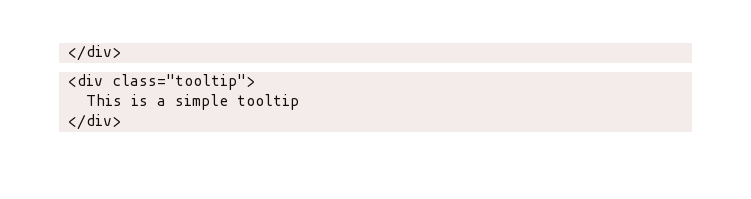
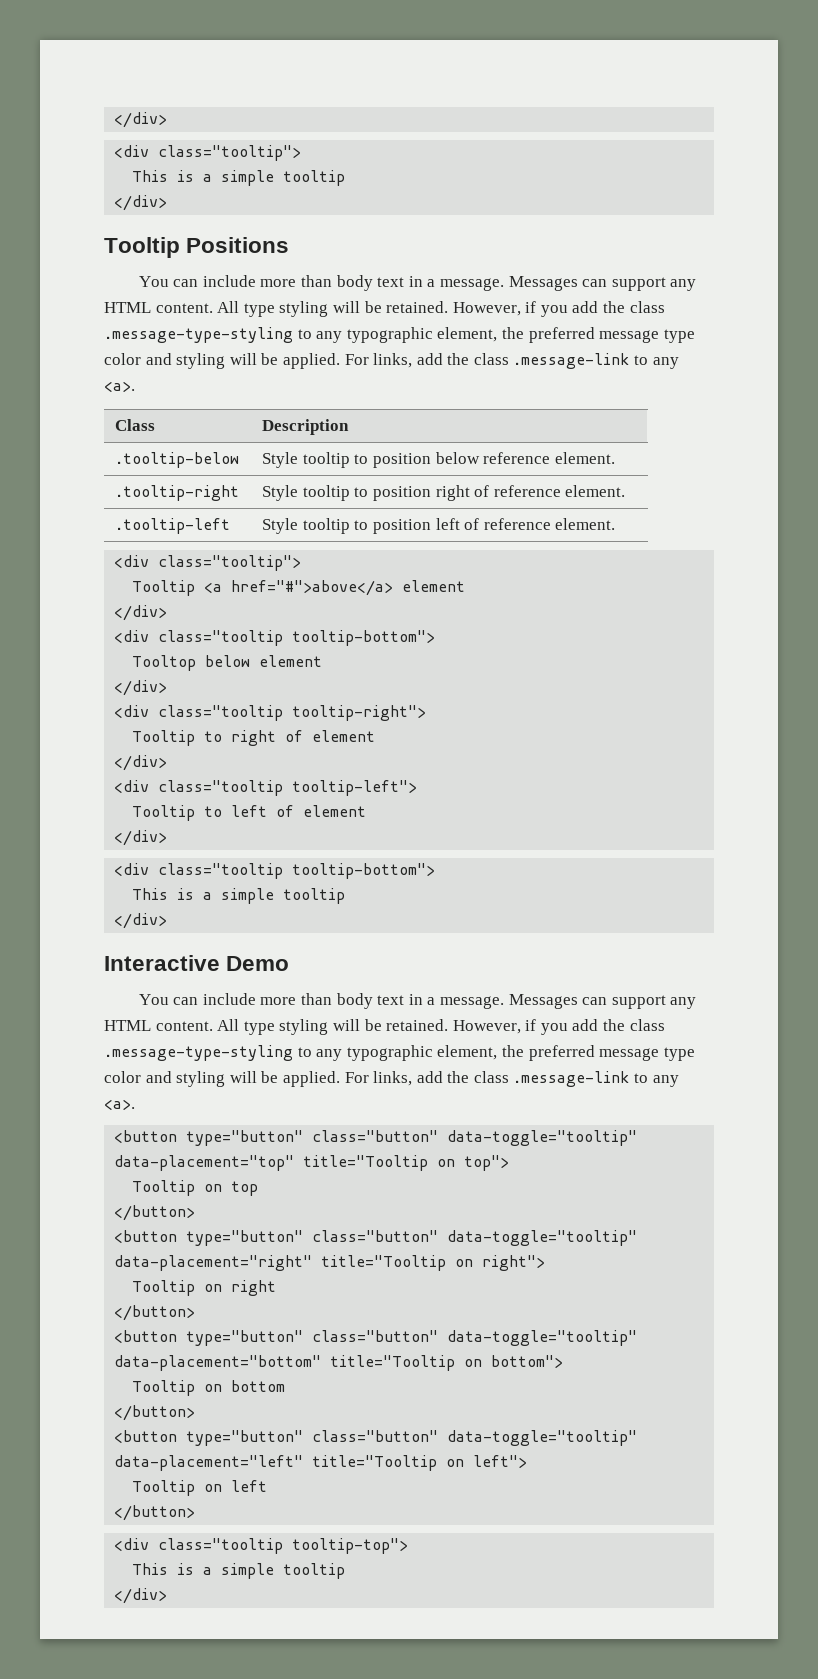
+ Tooltip Positions
+ You can include more than body text in a message. Messages can support any HTML content. All type styling will be retained. However, if you add the class .message-type-styling to any typographic element, the preferred message type color and styling will be applied. For links, add the class .message-link to any <a>.
+ Class | Description
+ .tooltip-below | Style tooltip to position below reference element.
+ .tooltip-right | Style tooltip to position right of reference element.
+ .tooltip-left | Style tooltip to position left of reference element.
+ <div class="tooltip">
+ Tooltip <a href="#">above</a> element
+ </div>
+ <div class="tooltip tooltip-bottom">
+ Tooltop below element
+ </div>
+ <div class="tooltip tooltip-right">
+ Tooltip to right of element
+ </div>
+ <div class="tooltip tooltip-left">
+ Tooltip to left of element
+ </div>
+ <div class="tooltip tooltip-bottom">
+ This is a simple tooltip
+ </div>
+ Interactive Demo
+ You can include more than body text in a message. Messages can support any HTML content. All type styling will be retained. However, if you add the class .message-type-styling to any typographic element, the preferred message type color and styling will be applied. For links, add the class .message-link to any <a>.
+ <button type="button" class="button" data-toggle="tooltip" data-placement="top" title="Tooltip on top">
+ Tooltip on top
+ </button>
+ <button type="button" class="button" data-toggle="tooltip" data-placement="right" title="Tooltip on right">
+ Tooltip on right
+ </button>
+ <button type="button" class="button" data-toggle="tooltip" data-placement="bottom" title="Tooltip on bottom">
+ Tooltip on bottom
+ </button>
+ <button type="button" class="button" data-toggle="tooltip" data-placement="left" title="Tooltip on left">
+ Tooltip on left
+ </button>
+ <div class="tooltip tooltip-top">
+ This is a simple tooltip
+ </div>

